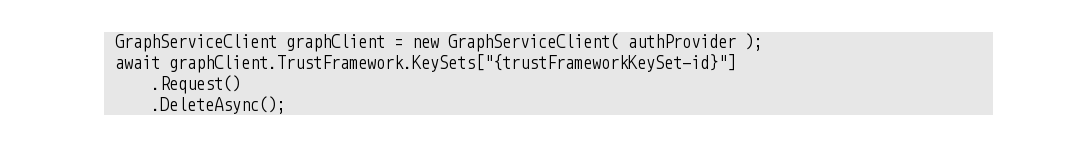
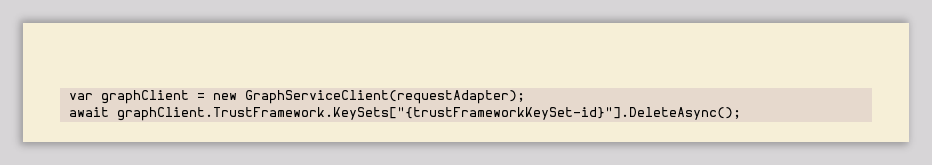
- GraphServiceClient graphClient = new GraphServiceClient( authProvider );
- await graphClient.TrustFramework.KeySets["{trustFrameworkKeySet-id}"]
- .Request()
- .DeleteAsync();
+ var graphClient = new GraphServiceClient(requestAdapter);
+ await graphClient.TrustFramework.KeySets["{trustFrameworkKeySet-id}"].DeleteAsync();

